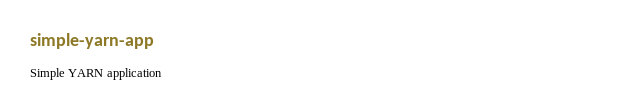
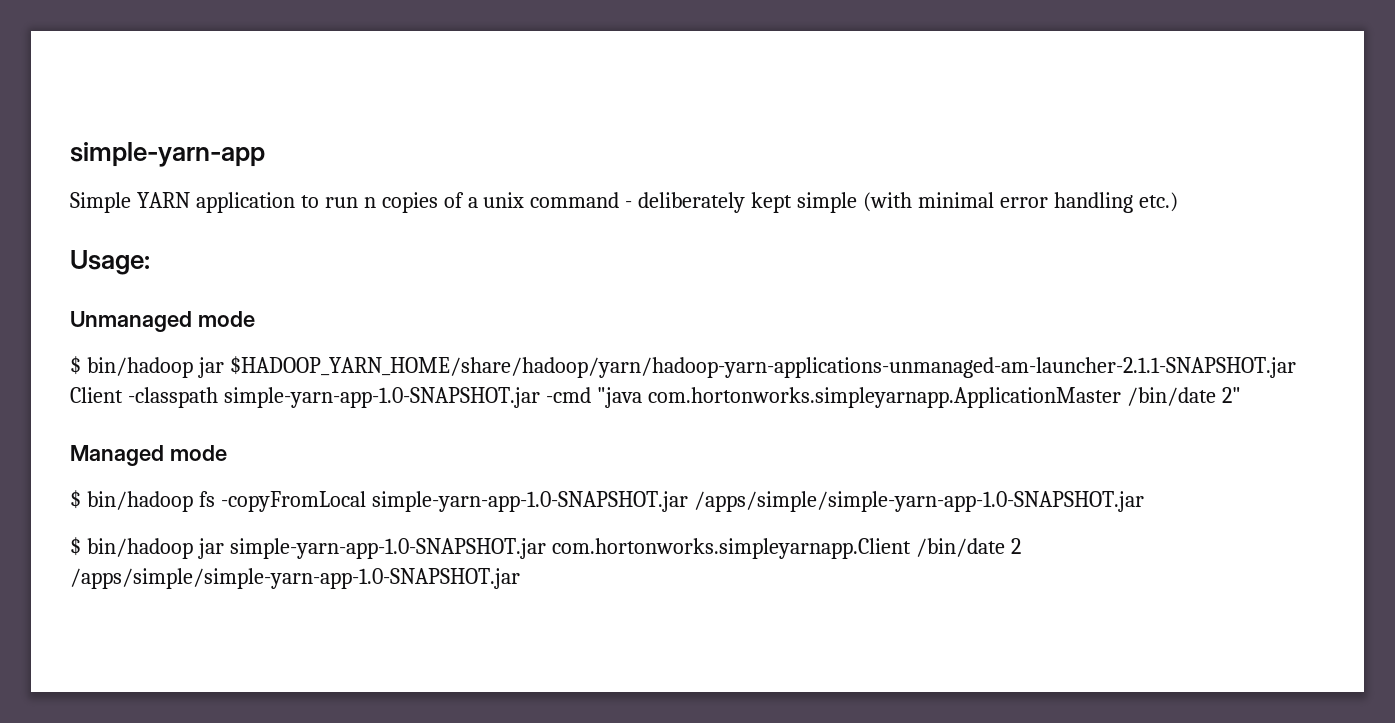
- Simple YARN application
+ Simple YARN application to run n copies of a unix command - deliberately kept simple (with minimal error handling etc.)
+ Usage:
+ Unmanaged mode
+ $ bin/hadoop jar $HADOOP_YARN_HOME/share/hadoop/yarn/hadoop-yarn-applications-unmanaged-am-launcher-2.1.1-SNAPSHOT.jar Client -classpath simple-yarn-app-1.0-SNAPSHOT.jar -cmd "java com.hortonworks.simpleyarnapp.ApplicationMaster /bin/date 2"
+ Managed mode
+ $ bin/hadoop fs -copyFromLocal simple-yarn-app-1.0-SNAPSHOT.jar /apps/simple/simple-yarn-app-1.0-SNAPSHOT.jar
+ $ bin/hadoop jar simple-yarn-app-1.0-SNAPSHOT.jar com.hortonworks.simpleyarnapp.Client /bin/date 2 /apps/simple/simple-yarn-app-1.0-SNAPSHOT.jar

